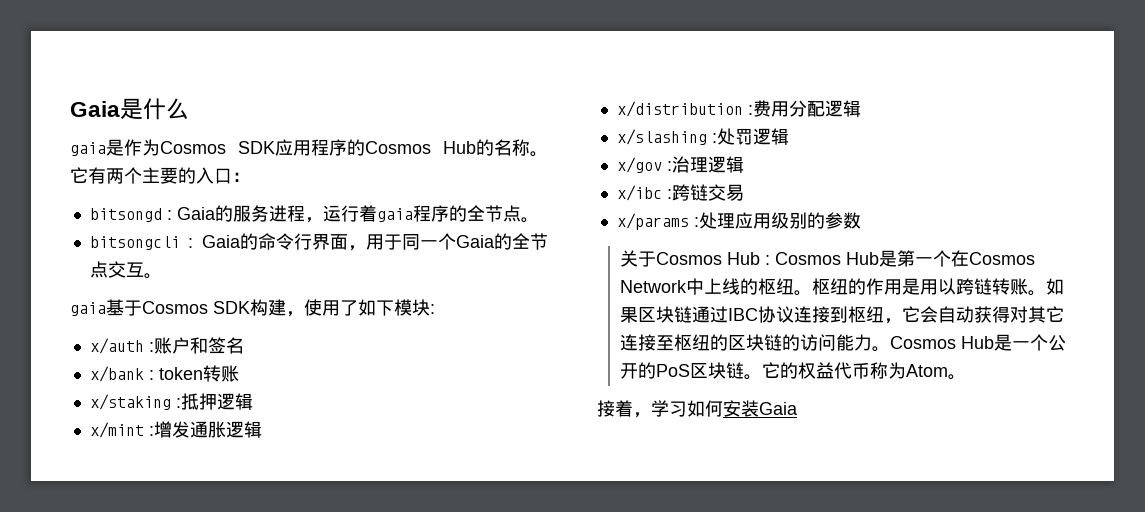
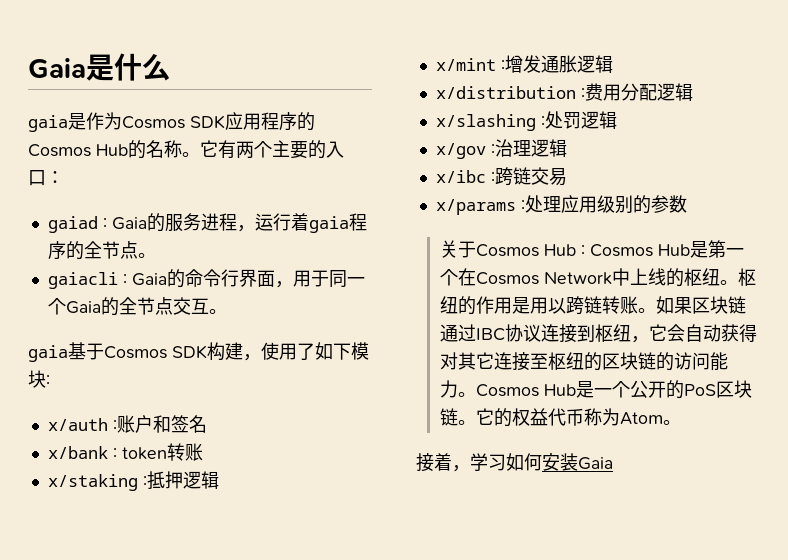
- bitsongd : Gaia的服务进程，运行着gaia程序的全节点。
+ gaiad : Gaia的服务进程，运行着gaia程序的全节点。
- bitsongcli : Gaia的命令行界面，用于同一个Gaia的全节点交互。
+ gaiacli : Gaia的命令行界面，用于同一个Gaia的全节点交互。

